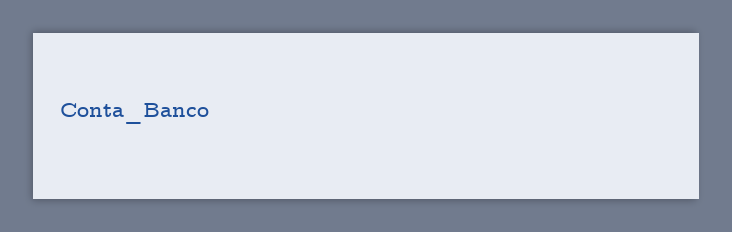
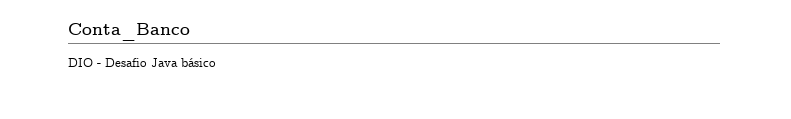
+ DIO - Desafio Java básico

